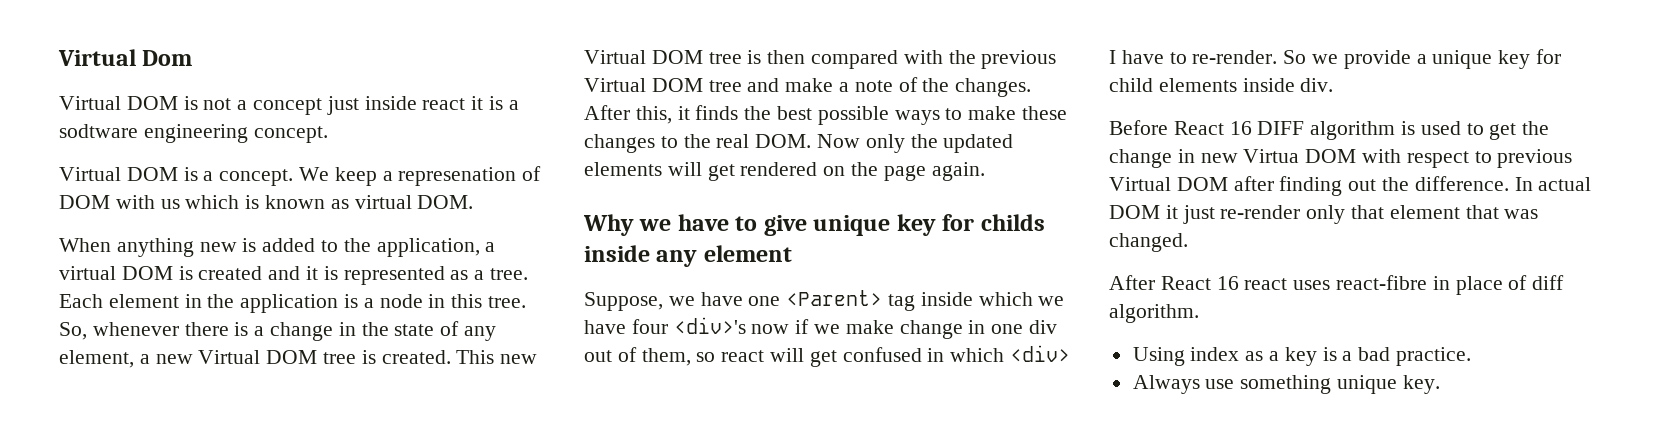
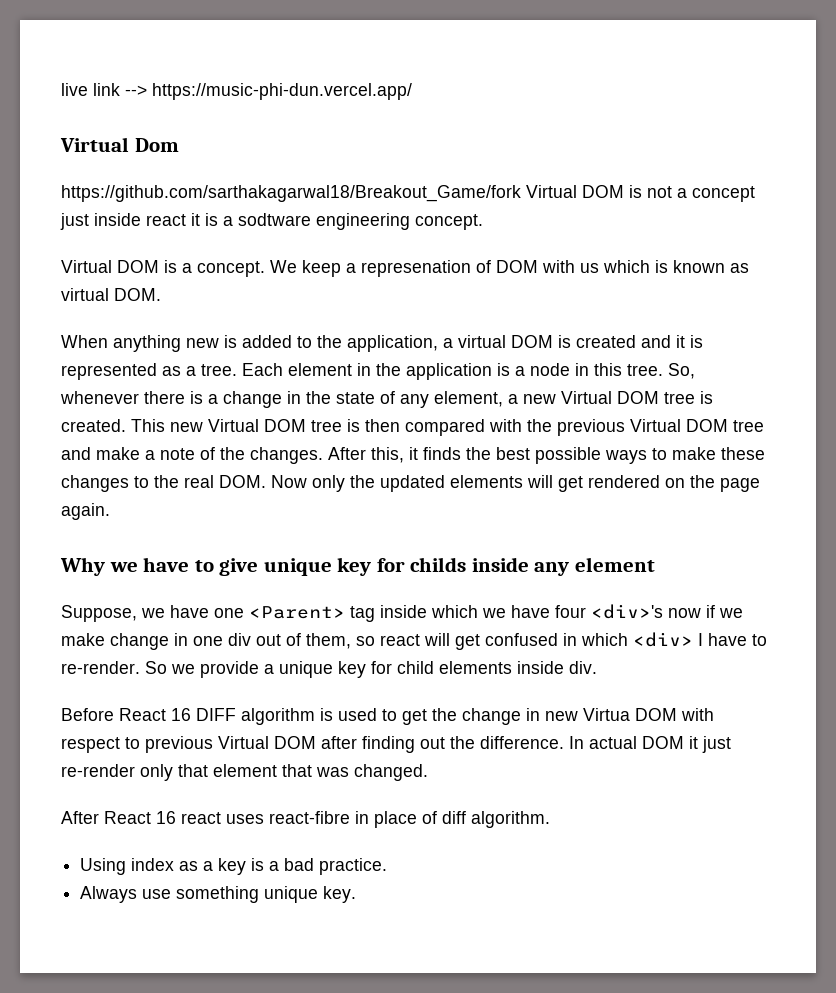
+ live link --> https://music-phi-dun.vercel.app/
- Virtual DOM is not a concept just inside react it is a sodtware engineering concept.
+ https://github.com/sarthakagarwal18/Breakout_Game/fork Virtual DOM is not a concept just inside react it is a sodtware engineering concept.

